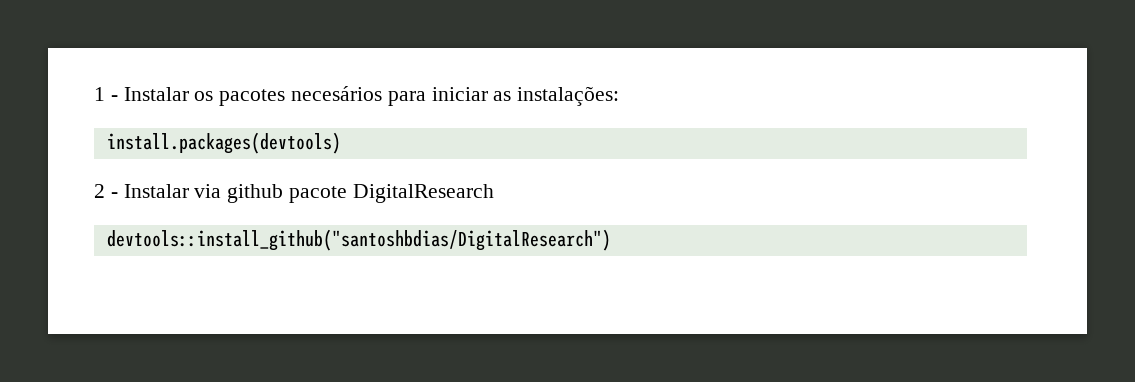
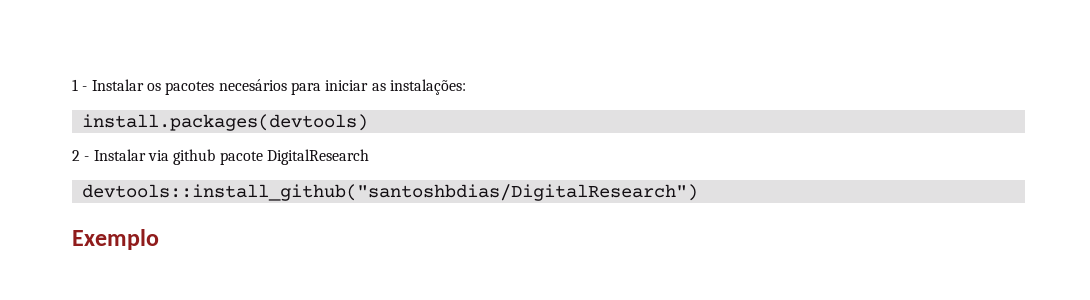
+ Exemplo

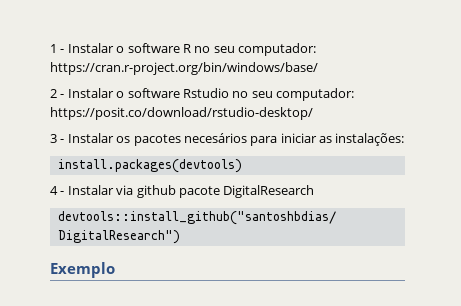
- 1 - Instalar os pacotes necesários para iniciar as instalações:
+ 1 - Instalar o software R no seu computador: https://cran.r-project.org/bin/windows/base/
+ 2 - Instalar o software Rstudio no seu computador: https://posit.co/download/rstudio-desktop/
+ 3 - Instalar os pacotes necesários para iniciar as instalações:
- 2 - Instalar via github pacote DigitalResearch
+ 4 - Instalar via github pacote DigitalResearch

